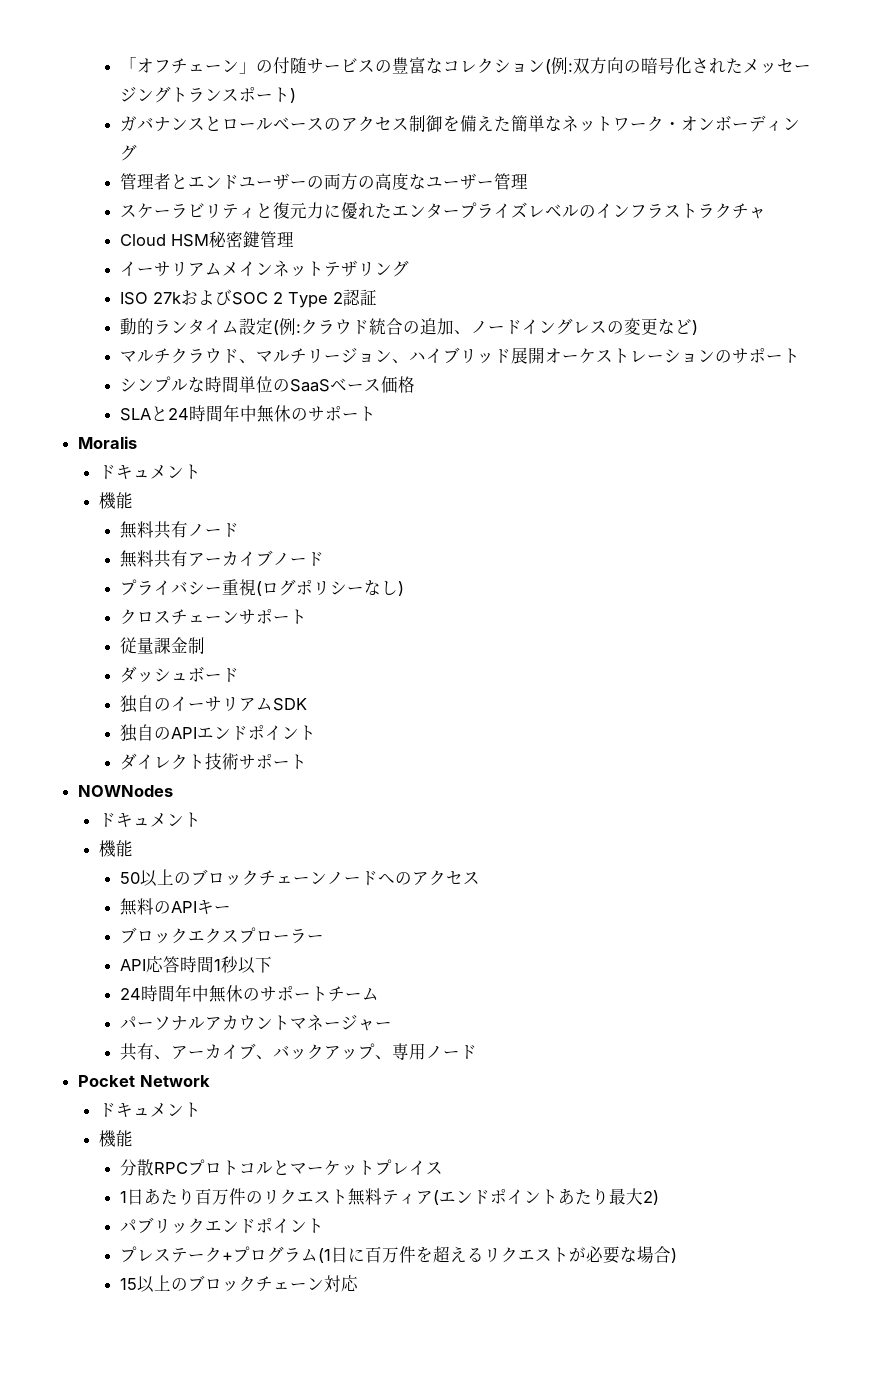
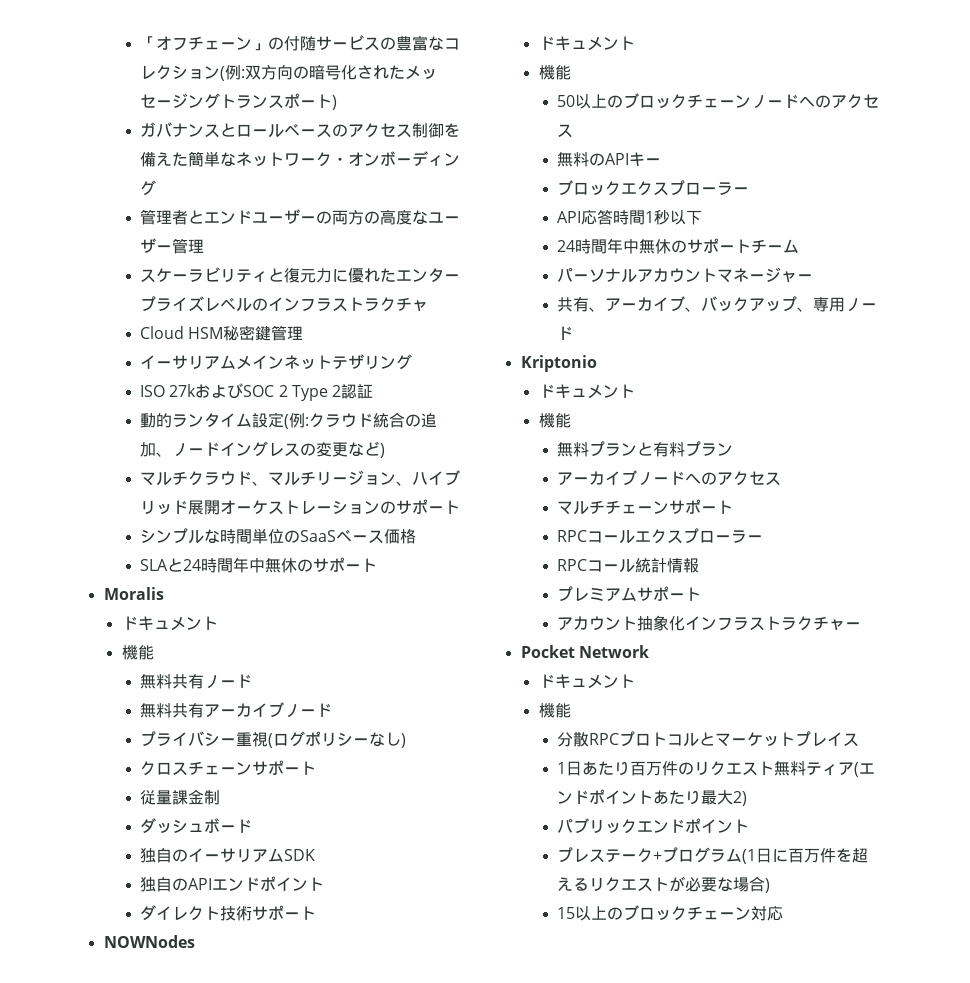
+ Kriptonio
+ ドキュメント
+ 機能
+ 無料プランと有料プラン
+ アーカイブノードへのアクセス
+ マルチチェーンサポート
+ RPCコールエクスプローラー
+ RPCコール統計情報
+ プレミアムサポート
+ アカウント抽象化インフラストラクチャー

